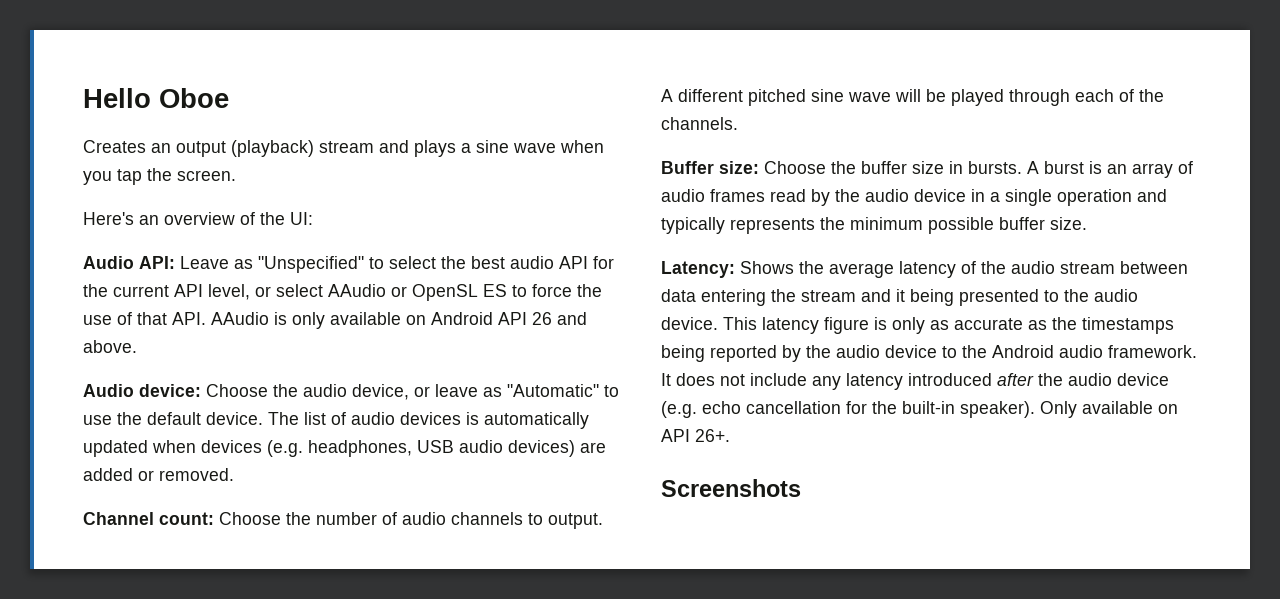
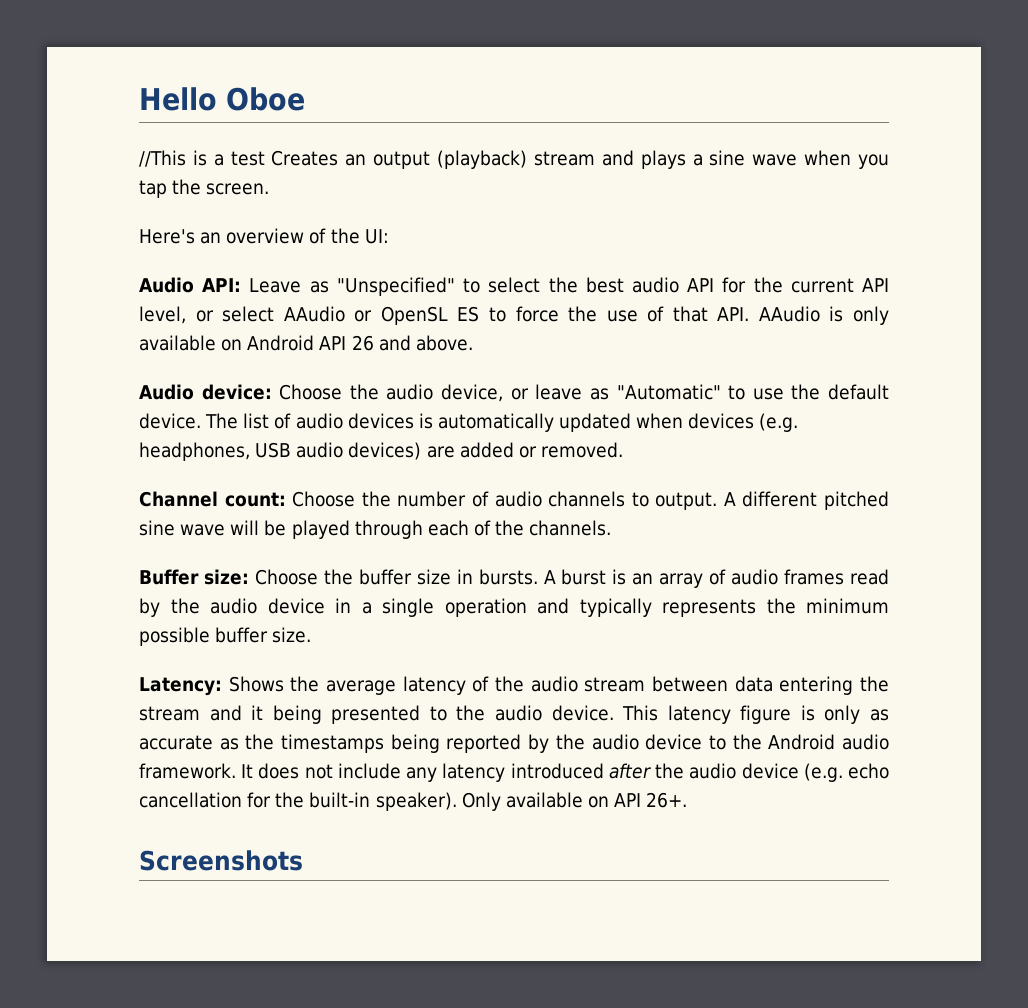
- Creates an output (playback) stream and plays a sine wave when you tap the screen.
+ //This is a test Creates an output (playback) stream and plays a sine wave when you tap the screen.

